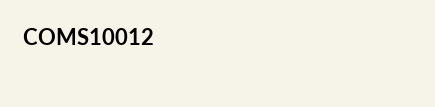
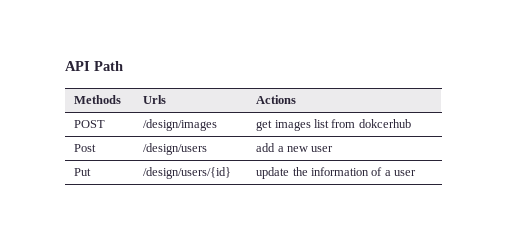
- COMS10012
+ API Path
+ Methods | Urls | Actions
+ POST | /design/images | get images list from dokcerhub
+ Post | /design/users | add a new user
+ Put | /design/users/{id} | update the information of a user

